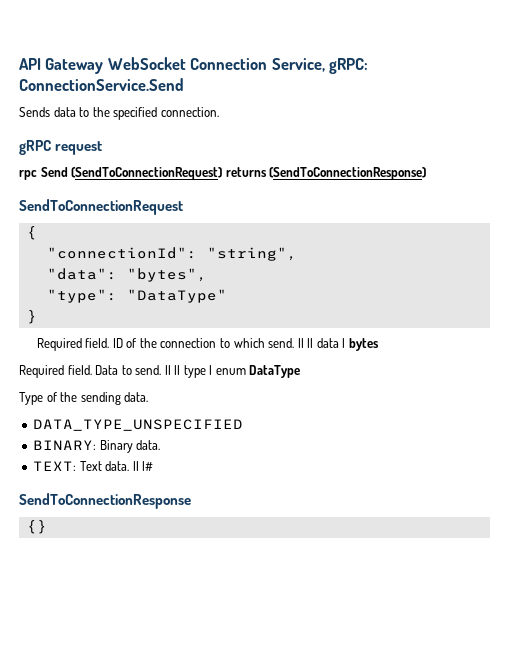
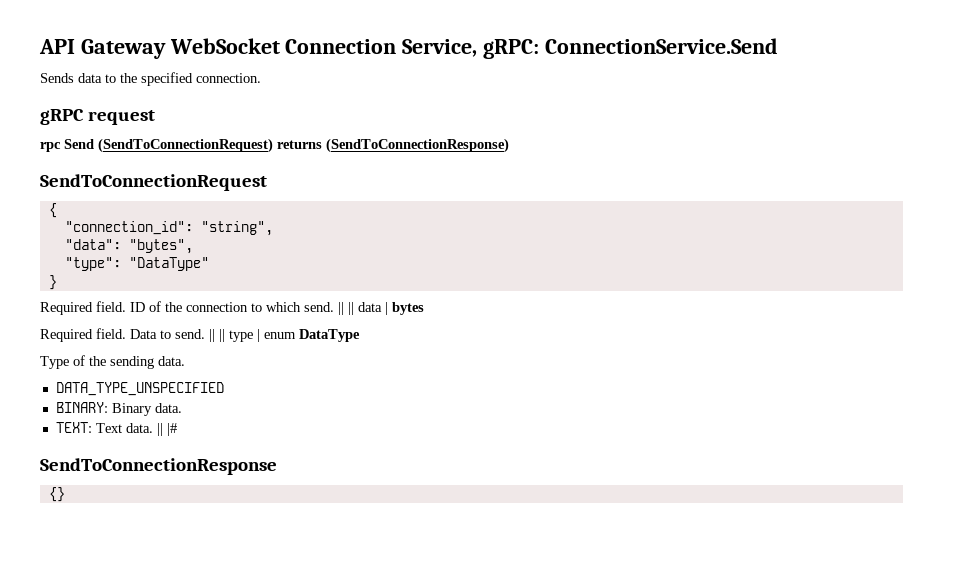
- "connectionId": "string",
+ "connection_id": "string",

